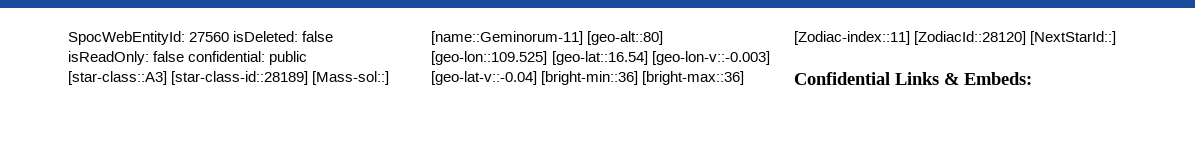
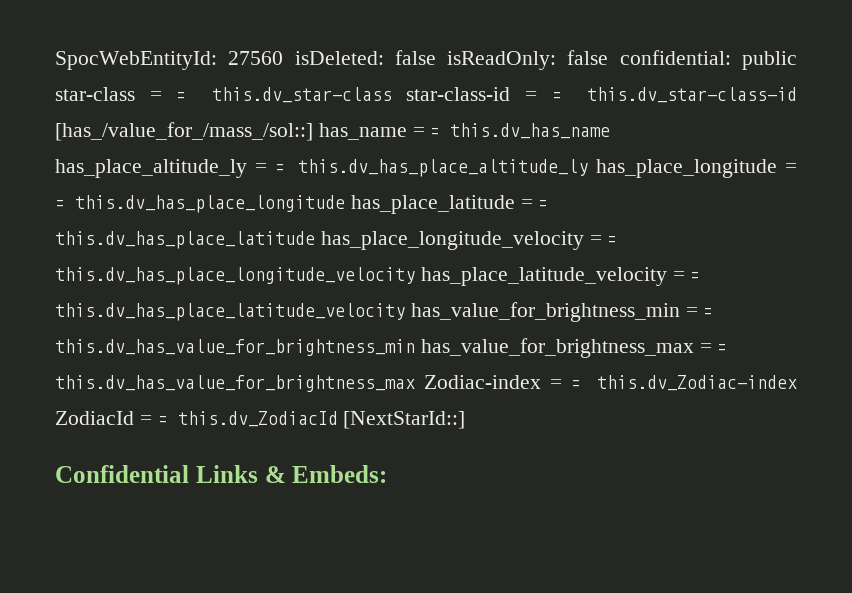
- SpocWebEntityId: 27560 isDeleted: false isReadOnly: false confidential: public [star-class::A3] [star-class-id::28189] [Mass-sol::] [name::Geminorum-11] [geo-alt::80] [geo-lon::109.525] [geo-lat::16.54] [geo-lon-v::-0.003] [geo-lat-v::-0.04] [bright-min::36] [bright-max::36] [Zodiac-index::11] [ZodiacId::28120] [NextStarId::]
+ SpocWebEntityId: 27560 isDeleted: false isReadOnly: false confidential: public star-class = = this.dv_star-class star-class-id = = this.dv_star-class-id [has_/value_for_/mass_/sol::] has_name = = this.dv_has_name has_place_altitude_ly = = this.dv_has_place_altitude_ly has_place_longitude = = this.dv_has_place_longitude has_place_latitude = = this.dv_has_place_latitude has_place_longitude_velocity = = this.dv_has_place_longitude_velocity has_place_latitude_velocity = = this.dv_has_place_latitude_velocity has_value_for_brightness_min = = this.dv_has_value_for_brightness_min has_value_for_brightness_max = = this.dv_has_value_for_brightness_max Zodiac-index = = this.dv_Zodiac-index ZodiacId = = this.dv_ZodiacId [NextStarId::]

